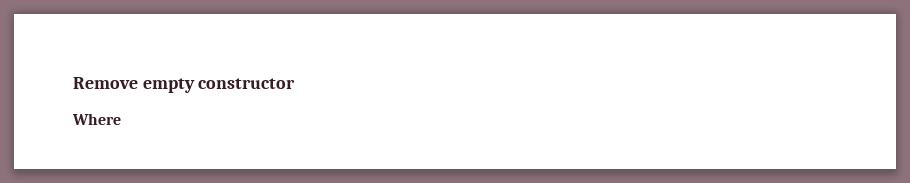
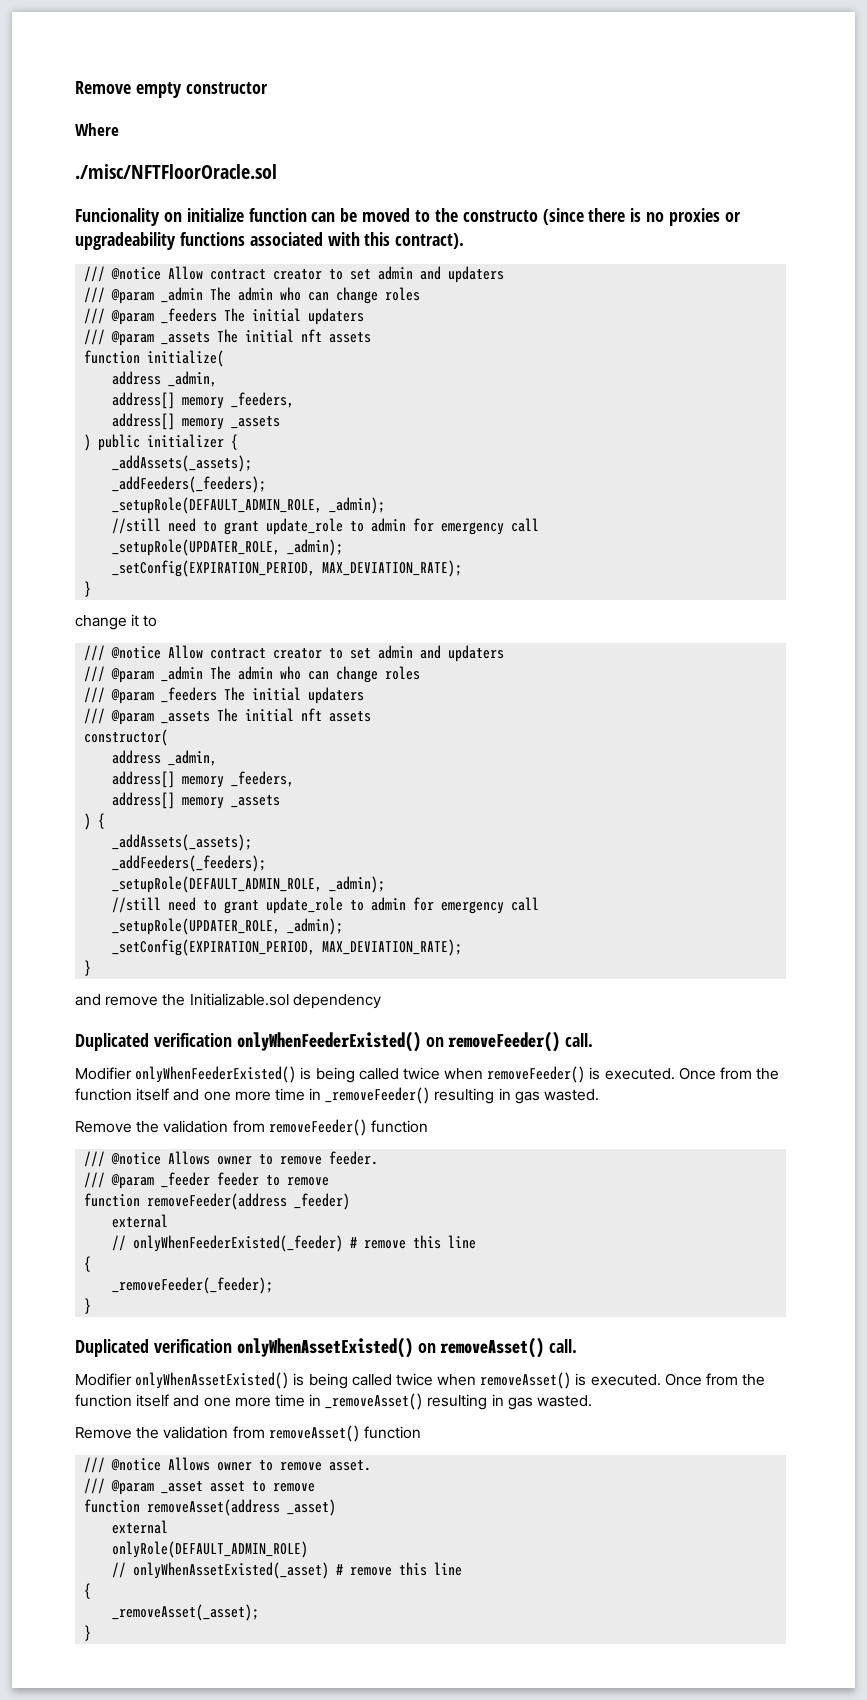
+ ./misc/NFTFloorOracle.sol
+ Funcionality on initialize function can be moved to the constructo (since there is no proxies or upgradeability functions associated with this contract).
+ /// @notice Allow contract creator to set admin and updaters
+ /// @param _admin The admin who can change roles
+ /// @param _feeders The initial updaters
+ /// @param _assets The initial nft assets
+ function initialize(
+ address _admin,
+ address[] memory _feeders,
+ address[] memory _assets
+ ) public initializer {
+ _addAssets(_assets);
+ _addFeeders(_feeders);
+ _setupRole(DEFAULT_ADMIN_ROLE, _admin);
+ //still need to grant update_role to admin for emergency call
+ _setupRole(UPDATER_ROLE, _admin);
+ _setConfig(EXPIRATION_PERIOD, MAX_DEVIATION_RATE);
+ }
+ change it to
+ /// @notice Allow contract creator to set admin and updaters
+ /// @param _admin The admin who can change roles
+ /// @param _feeders The initial updaters
+ /// @param _assets The initial nft assets
+ constructor(
+ address _admin,
+ address[] memory _feeders,
+ address[] memory _assets
+ ) {
+ _addAssets(_assets);
+ _addFeeders(_feeders);
+ _setupRole(DEFAULT_ADMIN_ROLE, _admin);
+ //still need to grant update_role to admin for emergency call
+ _setupRole(UPDATER_ROLE, _admin);
+ _setConfig(EXPIRATION_PERIOD, MAX_DEVIATION_RATE);
+ }
+ and remove the Initializable.sol dependency
+ Duplicated verification onlyWhenFeederExisted() on removeFeeder() call.
+ Modifier onlyWhenFeederExisted() is being called twice when removeFeeder() is executed. Once from the function itself and one more time in _removeFeeder() resulting in gas wasted.
+ Remove the validation from removeFeeder() function
+ /// @notice Allows owner to remove feeder.
+ /// @param _feeder feeder to remove
+ function removeFeeder(address _feeder)
+ external
+ // onlyWhenFeederExisted(_feeder) # remove this line
+ {
+ _removeFeeder(_feeder);
+ }
+ Duplicated verification onlyWhenAssetExisted() on removeAsset() call.
+ Modifier onlyWhenAssetExisted() is being called twice when removeAsset() is executed. Once from the function itself and one more time in _removeAsset() resulting in gas wasted.
+ Remove the validation from removeAsset() function
+ /// @notice Allows owner to remove asset.
+ /// @param _asset asset to remove
+ function removeAsset(address _asset)
+ external
+ onlyRole(DEFAULT_ADMIN_ROLE)
+ // onlyWhenAssetExisted(_asset) # remove this line
+ {
+ _removeAsset(_asset);
+ }

